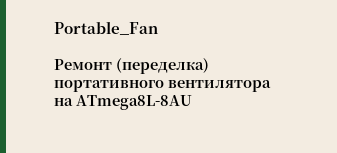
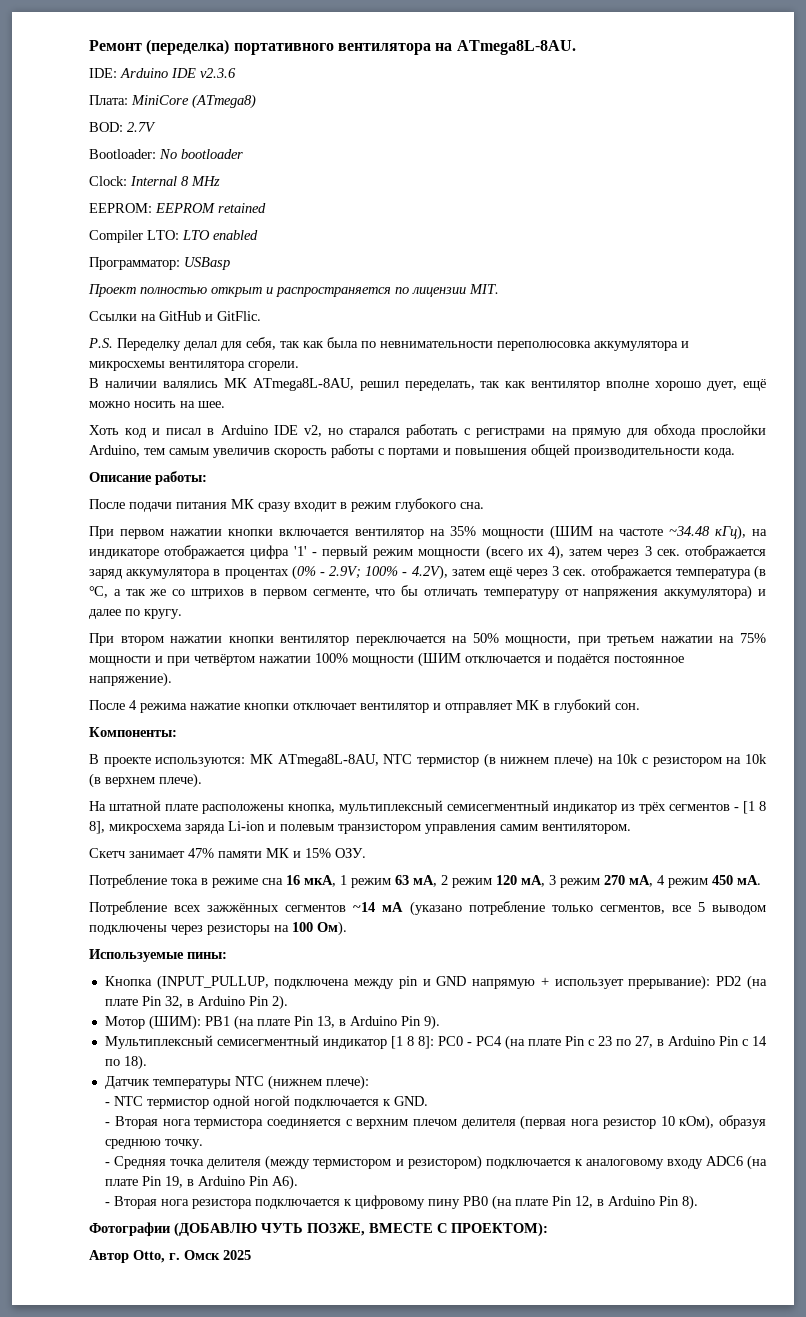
- Portable_Fan
- Ремонт (переделка) портативного вентилятора на ATmega8L-8AU
+ Ремонт (переделка) портативного вентилятора на ATmega8L-8AU.
+ IDE: Arduino IDE v2.3.6
+ Плата: MiniCore (ATmega8)
+ BOD: 2.7V
+ Bootloader: No bootloader
+ Clock: Internal 8 MHz
+ EEPROM: EEPROM retained
+ Compiler LTO: LTO enabled
+ Программатор: USBasp
+ Проект полностью открыт и распространяется по лицензии MIT.
+ Ссылки на GitHub и GitFlic.
+ P.S. Переделку делал для себя, так как была по невнимательности переполюсовка аккумулятора и микросхемы вентилятора сгорели.
+ В наличии валялись МК ATmega8L-8AU, решил переделать, так как вентилятор вполне хорошо дует, ещё можно носить на шее.
+ Хоть код и писал в Arduino IDE v2, но старался работать с регистрами на прямую для обхода прослойки Arduino, тем самым увеличив скорость работы с портами и повышения общей производительности кода.
+ Описание работы:
+ После подачи питания МК сразу входит в режим глубокого сна.
+ При первом нажатии кнопки включается вентилятор на 35% мощности (ШИМ на частоте ~34.48 кГц), на индикаторе отображается цифра '1' - первый режим мощности (всего их 4), затем через 3 сек. отображается заряд аккумулятора в процентах (0% - 2.9V; 100% - 4.2V), затем ещё через 3 сек. отображается температура (в ℃, а так же со штрихов в первом сегменте, что бы отличать температуру от напряжения аккумулятора) и далее по кругу.
+ При втором нажатии кнопки вентилятор переключается на 50% мощности, при третьем нажатии на 75% мощности и при четвёртом нажатии 100% мощности (ШИМ отключается и подаётся постоянное напряжение).
+ После 4 режима нажатие кнопки отключает вентилятор и отправляет МК в глубокий сон.
+ Компоненты:
+ В проекте используются: МК ATmega8L-8AU, NTC термистор (в нижнем плече) на 10k с резистором на 10k (в верхнем плече).
+ На штатной плате расположены кнопка, мультиплексный семисегментный индикатор из трёх сегментов - [1 8 8], микросхема заряда Li-ion и полевым транзистором управления самим вентилятором.
+ Скетч занимает 47% памяти МК и 15% ОЗУ.
+ Потребление тока в режиме сна 16 мкА, 1 режим 63 мА, 2 режим 120 мА, 3 режим 270 мА, 4 режим 450 мА.
+ Потребление всех зажжённых сегментов ~14 мА (указано потребление только сегментов, все 5 выводом подключены через резисторы на 100 Ом).
+ Используемые пины:
+ Кнопка (INPUT_PULLUP, подключена между pin и GND напрямую + использует прерывание): PD2 (на плате Pin 32, в Arduino Pin 2).
+ Мотор (ШИМ): PB1 (на плате Pin 13, в Arduino Pin 9).
+ Мультиплексный семисегментный индикатор [1 8 8]: PC0 - PC4 (на плате Pin с 23 по 27, в Arduino Pin с 14 по 18).
+ Датчик температуры NTC (нижнем плече):
+ - NTC термистор одной ногой подключается к GND.
+ - Вторая нога термистора соединяется с верхним плечом делителя (первая нога резистор 10 кОм), образуя среднюю точку.
+ - Средняя точка делителя (между термистором и резистором) подключается к аналоговому входу ADC6 (на плате Pin 19, в Arduino Pin A6).
+ - Вторая нога резистора подключается к цифровому пину PB0 (на плате Pin 12, в Arduino Pin 8).
+ Фотографии (ДОБАВЛЮ ЧУТЬ ПОЗЖЕ, ВМЕСТЕ С ПРОЕКТОМ):
+ Автор Otto, г. Омск 2025

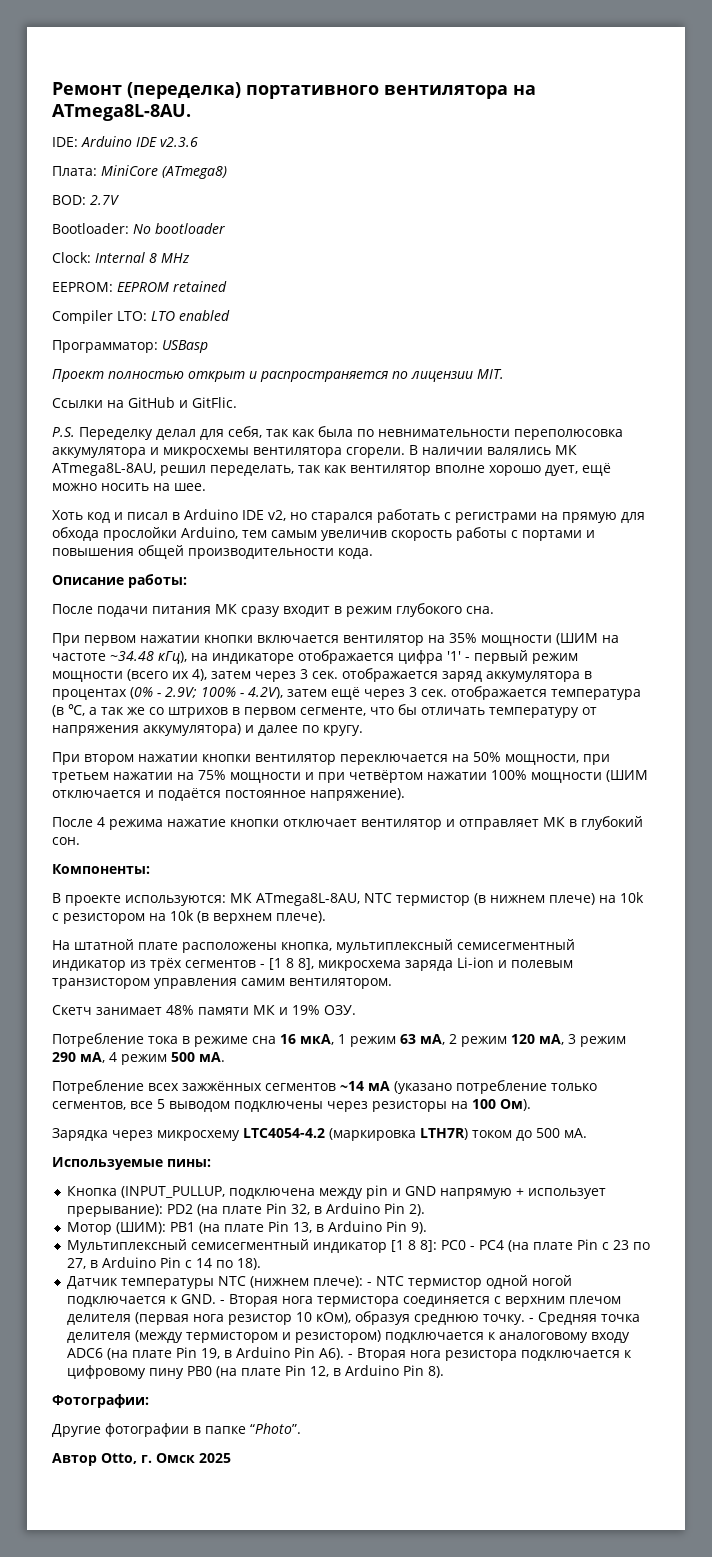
- P.S. Переделку делал для себя, так как была по невнимательности переполюсовка аккумулятора и микросхемы вентилятора сгорели.
- В наличии валялись МК ATmega8L-8AU, решил переделать, так как вентилятор вполне хорошо дует, ещё можно носить на шее.
+ P.S. Переделку делал для себя, так как была по невнимательности переполюсовка аккумулятора и микросхемы вентилятора сгорели. В наличии валялись МК ATmega8L-8AU, решил переделать, так как вентилятор вполне хорошо дует, ещё можно носить на шее.
- Скетч занимает 47% памяти МК и 15% ОЗУ.
+ Скетч занимает 48% памяти МК и 19% ОЗУ.
- Потребление тока в режиме сна 16 мкА, 1 режим 63 мА, 2 режим 120 мА, 3 режим 270 мА, 4 режим 450 мА.
+ Потребление тока в режиме сна 16 мкА, 1 режим 63 мА, 2 режим 120 мА, 3 режим 290 мА, 4 режим 500 мА.
+ Зарядка через микросхему LTC4054-4.2 (маркировка LTH7R) током до 500 мА.
- Датчик температуры NTC (нижнем плече):
- - NTC термистор одной ногой подключается к GND.
- - Вторая нога термистора соединяется с верхним плечом делителя (первая нога резистор 10 кОм), образуя среднюю точку.
- - Средняя точка делителя (между термистором и резистором) подключается к аналоговому входу ADC6 (на плате Pin 19, в Arduino Pin A6).
- - Вторая нога резистора подключается к цифровому пину PB0 (на плате Pin 12, в Arduino Pin 8).
+ Датчик температуры NTC (нижнем плече): - NTC термистор одной ногой подключается к GND. - Вторая нога термистора соединяется с верхним плечом делителя (первая нога резистор 10 кОм), образуя среднюю точку. - Средняя точка делителя (между термистором и резистором) подключается к аналоговому входу ADC6 (на плате Pin 19, в Arduino Pin A6). - Вторая нога резистора подключается к цифровому пину PB0 (на плате Pin 12, в Arduino Pin 8).
- Фотографии (ДОБАВЛЮ ЧУТЬ ПОЗЖЕ, ВМЕСТЕ С ПРОЕКТОМ):
+ Фотографии:
+ Другие фотографии в папке “Photo”.

